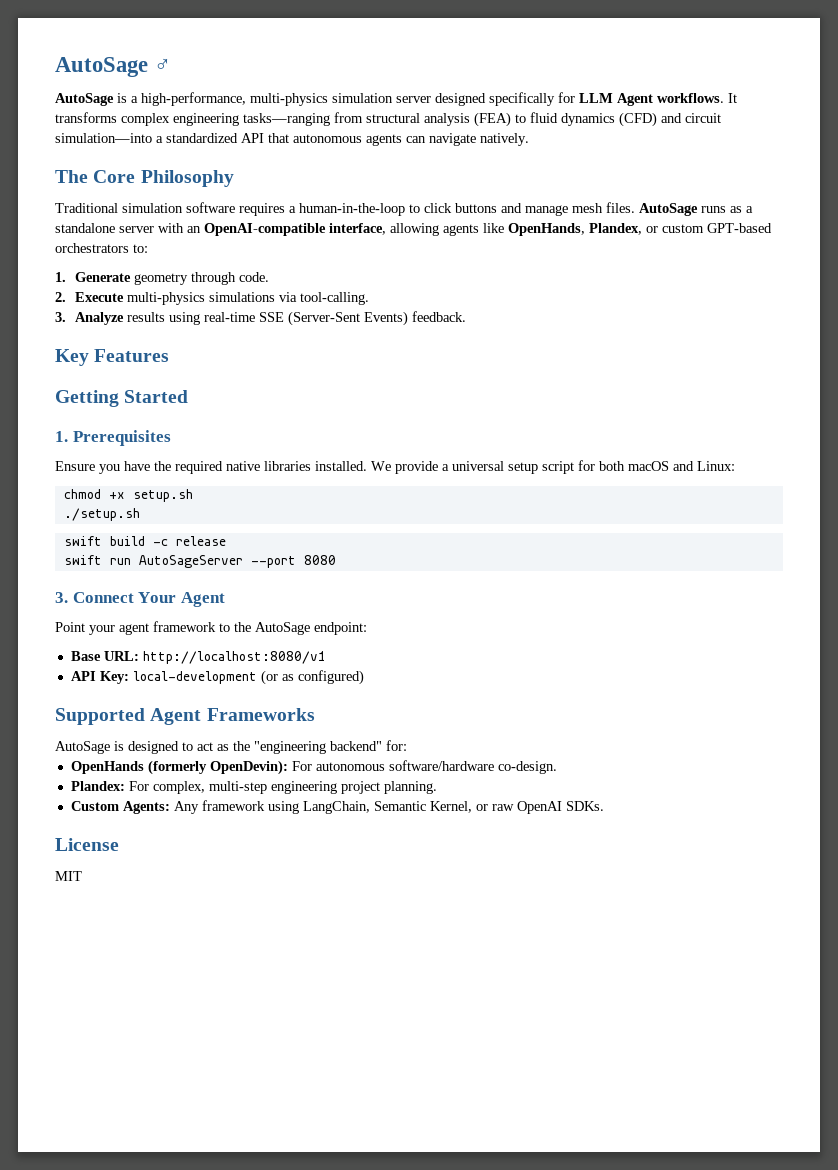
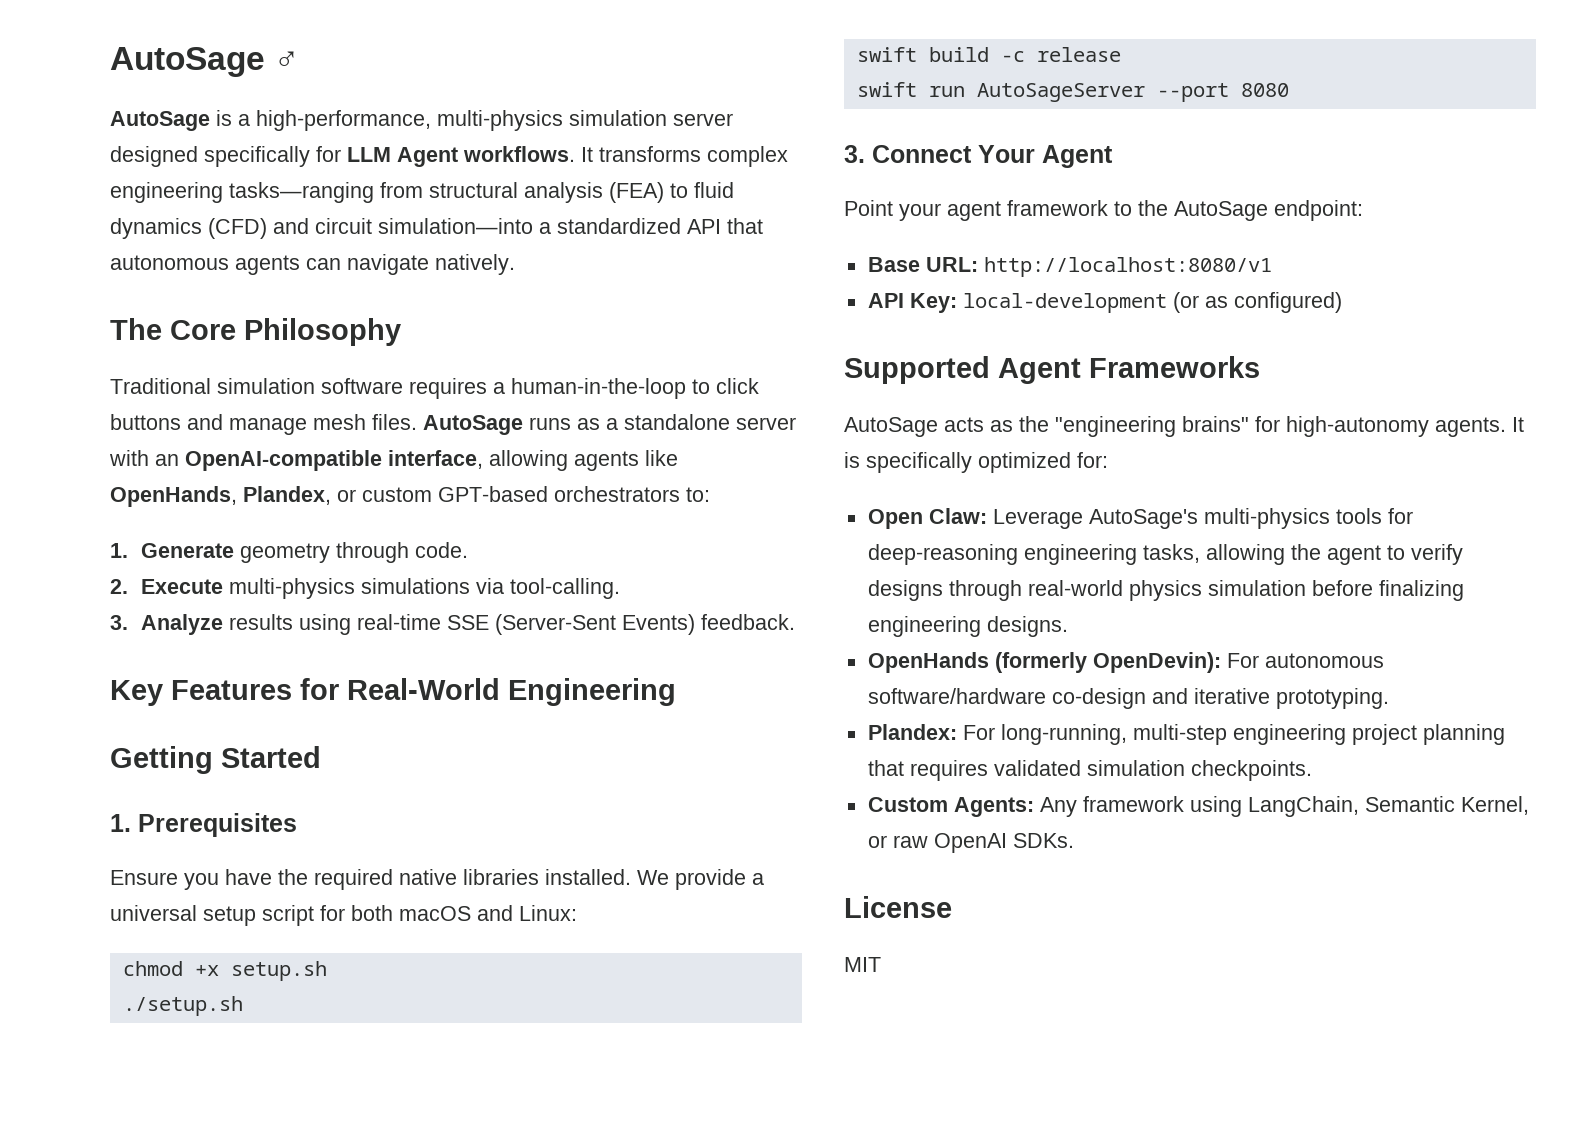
- Key Features
+ Key Features for Real-World Engineering
- AutoSage is designed to act as the "engineering backend" for:
+ AutoSage acts as the "engineering brains" for high-autonomy agents. It is specifically optimized for:
+ Open Claw: Leverage AutoSage's multi-physics tools for deep-reasoning engineering tasks, allowing the agent to verify designs through real-world physics simulation before finalizing engineering designs.
- OpenHands (formerly OpenDevin): For autonomous software/hardware co-design.
+ OpenHands (formerly OpenDevin): For autonomous software/hardware co-design and iterative prototyping.
- Plandex: For complex, multi-step engineering project planning.
+ Plandex: For long-running, multi-step engineering project planning that requires validated simulation checkpoints.

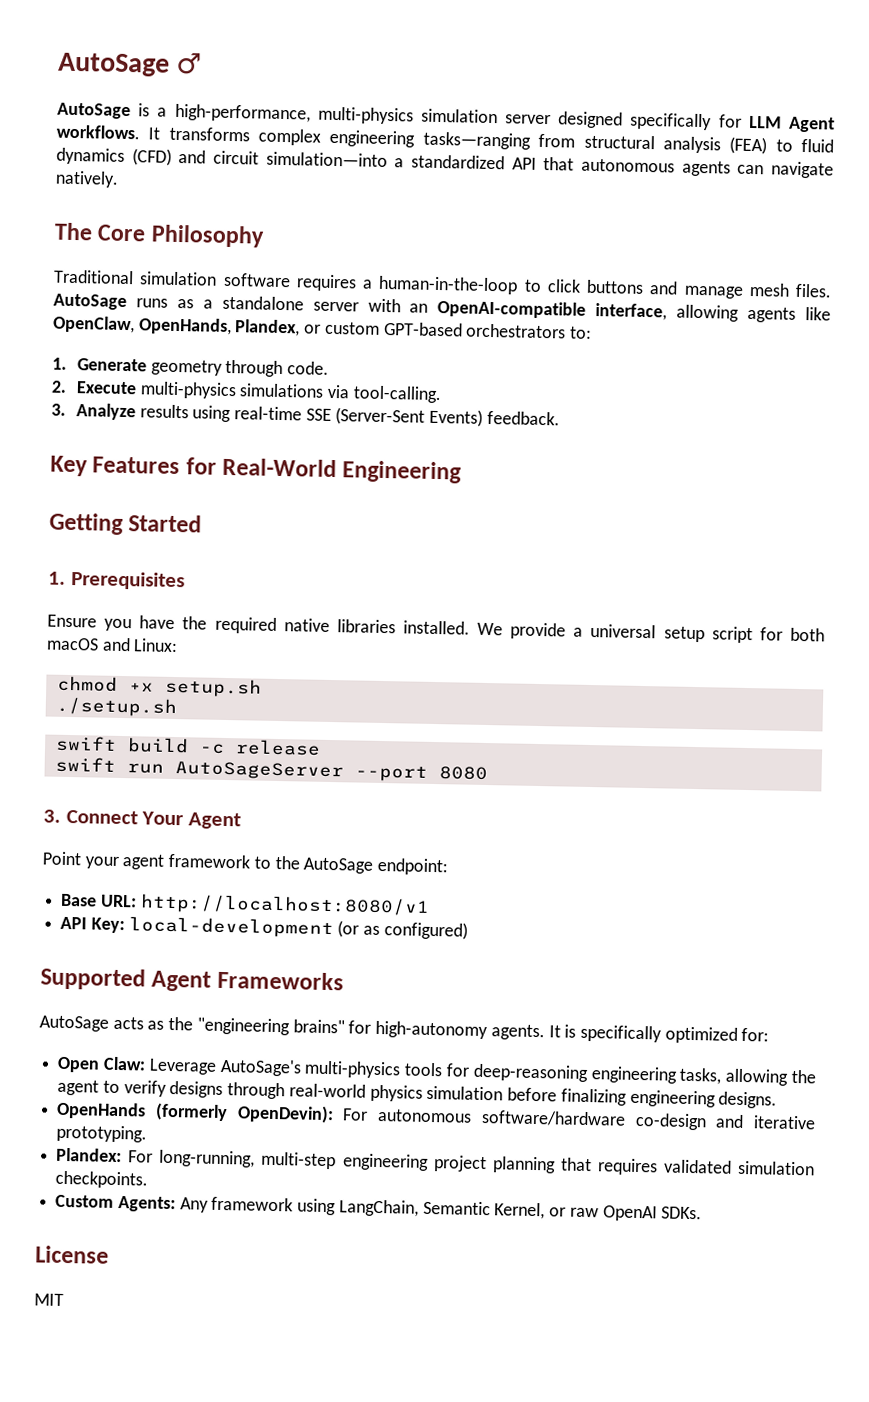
- AutoSage runs as a standalone server with an OpenAI-compatible interface, allowing agents like OpenHands, Plandex, or custom GPT-based orchestrators to:
+ AutoSage runs as a standalone server with an OpenAI-compatible interface, allowing agents like OpenClaw, OpenHands, Plandex, or custom GPT-based orchestrators to:

